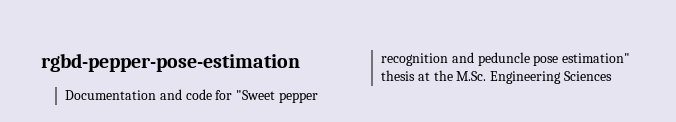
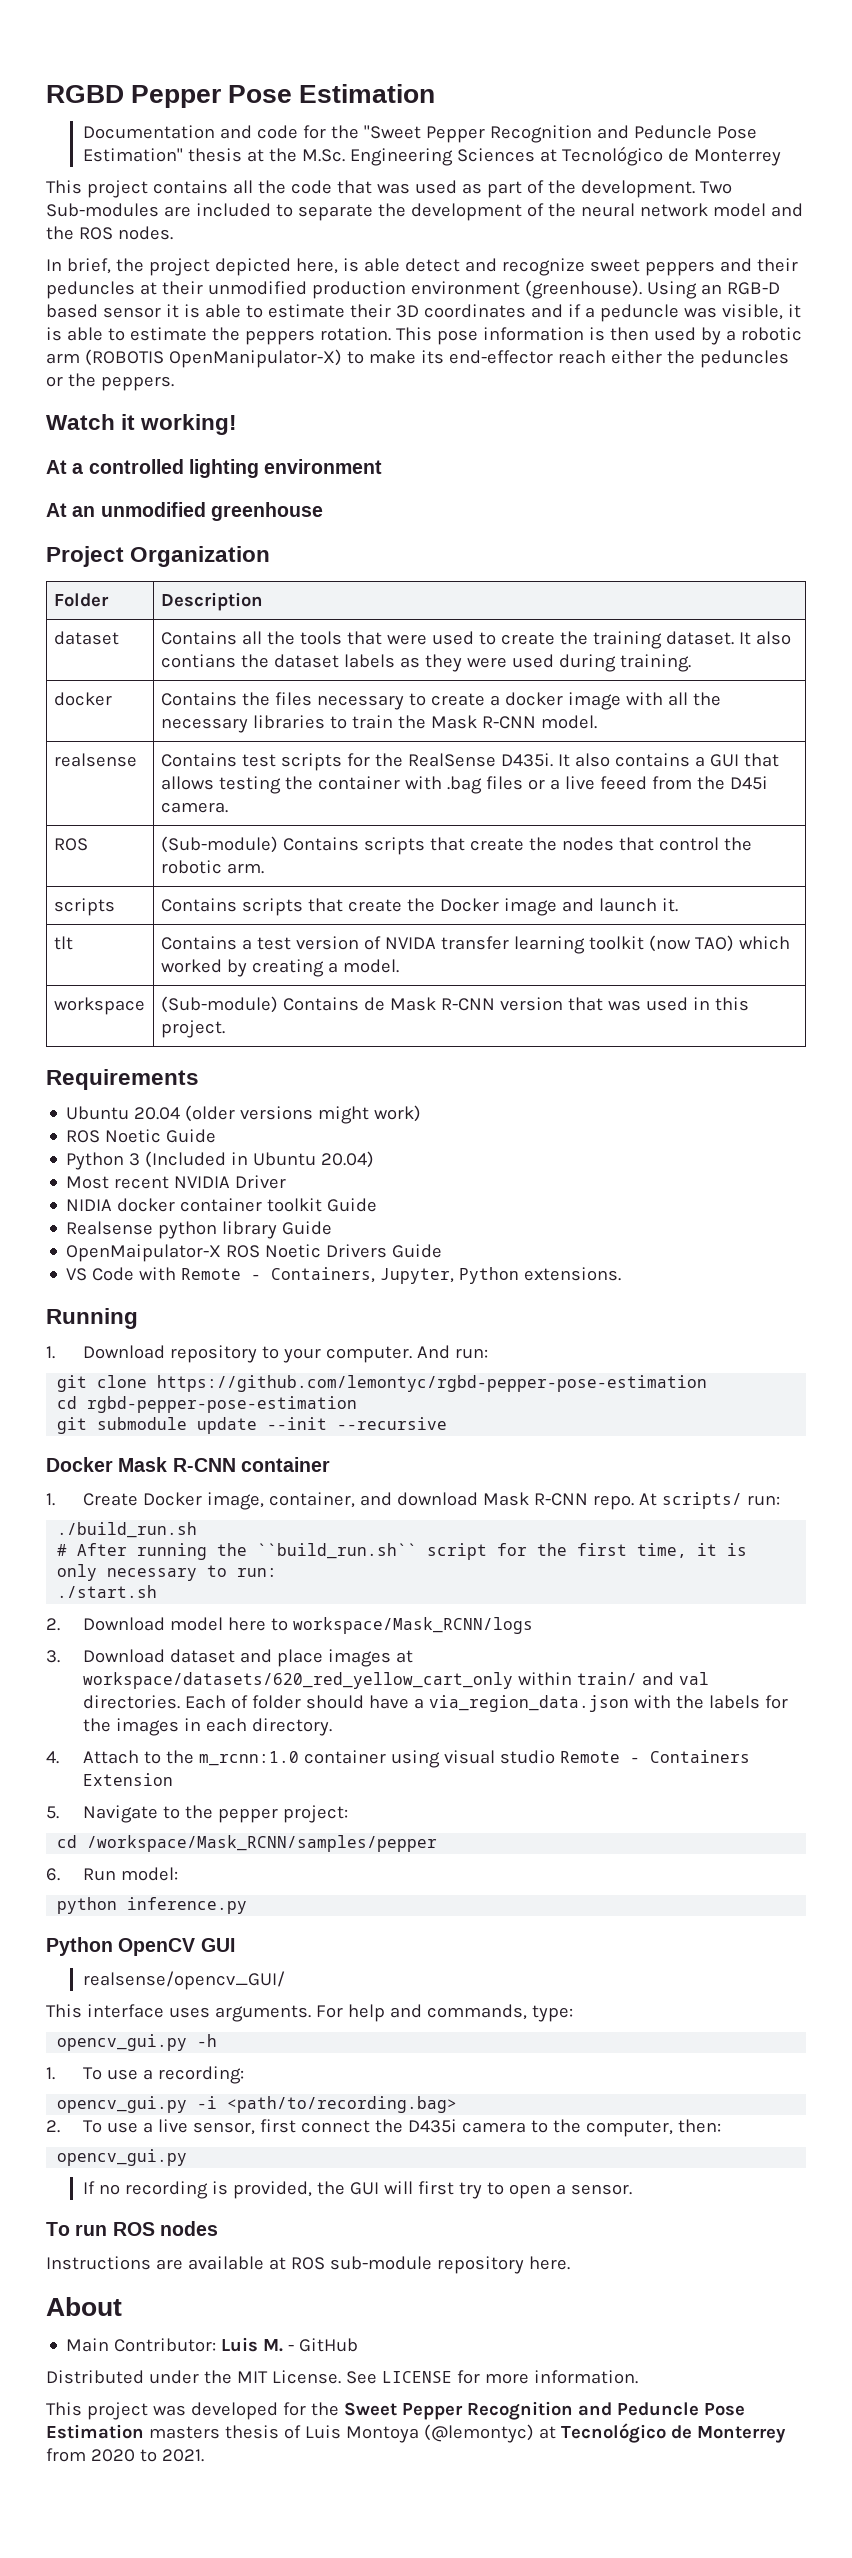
- rgbd-pepper-pose-estimation
+ RGBD Pepper Pose Estimation
- Documentation and code for "Sweet pepper recognition and peduncle pose estimation" thesis at the M.Sc. Engineering Sciences
+ Documentation and code for the "Sweet Pepper Recognition and Peduncle Pose Estimation" thesis at the M.Sc. Engineering Sciences at Tecnológico de Monterrey
+ This project contains all the code that was used as part of the development. Two Sub-modules are included to separate the development of the neural network model and the ROS nodes.
+ In brief, the project depicted here, is able detect and recognize sweet peppers and their peduncles at their unmodified production environment (greenhouse). Using an RGB-D based sensor it is able to estimate their 3D coordinates and if a peduncle was visible, it is able to estimate the peppers rotation. This pose information is then used by a robotic arm (ROBOTIS OpenManipulator-X) to make its end-effector reach either the peduncles or the peppers.
+ Watch it working!
+ At a controlled lighting environment
+ At an unmodified greenhouse
+ Project Organization
+ Folder | Description
+ dataset | Contains all the tools that were used to create the training dataset. It also contians the dataset labels as they were used during training.
+ docker | Contains the files necessary to create a docker image with all the necessary libraries to train the Mask R-CNN model.
+ realsense | Contains test scripts for the RealSense D435i. It also contains a GUI that allows testing the container with .bag files or a live feeed from the D45i camera.
+ ROS | (Sub-module) Contains scripts that create the nodes that control the robotic arm.
+ scripts | Contains scripts that create the Docker image and launch it.
+ tlt | Contains a test version of NVIDA transfer learning toolkit (now TAO) which worked by creating a model.
+ workspace | (Sub-module) Contains de Mask R-CNN version that was used in this project.
+ Requirements
+ Ubuntu 20.04 (older versions might work)
+ ROS Noetic Guide
+ Python 3 (Included in Ubuntu 20.04)
+ Most recent NVIDIA Driver
+ NIDIA docker container toolkit Guide
+ Realsense python library Guide
+ OpenMaipulator-X ROS Noetic Drivers Guide
+ VS Code with Remote - Containers, Jupyter, Python extensions.
+ Running
+ 1. Download repository to your computer. And run:
+ git clone https://github.com/lemontyc/rgbd-pepper-pose-estimation
+ cd rgbd-pepper-pose-estimation
+ git submodule update --init --recursive
+ Docker Mask R-CNN container
+ 1. Create Docker image, container, and download Mask R-CNN repo. At scripts/ run:
+ ./build_run.sh
+ # After running the ``build_run.sh`` script for the first time, it is only necessary to run:
+ ./start.sh
+ 2. Download model here to workspace/Mask_RCNN/logs
+ 3. Download dataset and place images at workspace/datasets/620_red_yellow_cart_only within train/ and val directories. Each of folder should have a via_region_data.json with the labels for the images in each directory.
+ 4. Attach to the m_rcnn:1.0 container using visual studio Remote - Containers Extension
+ 5. Navigate to the pepper project:
+ cd /workspace/Mask_RCNN/samples/pepper
+ 6. Run model:
+ python inference.py
+ Python OpenCV GUI
+ realsense/opencv_GUI/
+ This interface uses arguments. For help and commands, type:
+ opencv_gui.py -h
+ 1. To use a recording:
+ opencv_gui.py -i <path/to/recording.bag>
+ 2. To use a live sensor, first connect the D435i camera to the computer, then:
+ opencv_gui.py
+ If no recording is provided, the GUI will first try to open a sensor.
+ To run ROS nodes
+ Instructions are available at ROS sub-module repository here.
+ About
+ Main Contributor: Luis M. - GitHub
+ Distributed under the MIT License. See LICENSE for more information.
+ This project was developed for the Sweet Pepper Recognition and Peduncle Pose Estimation masters thesis of Luis Montoya (@lemontyc) at Tecnológico de Monterrey from 2020 to 2021.

